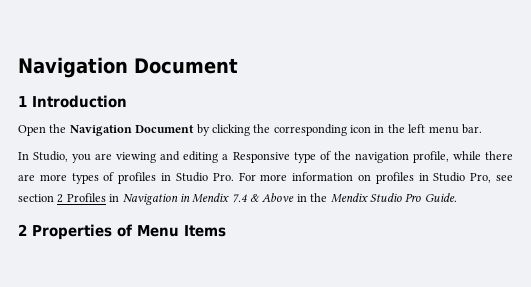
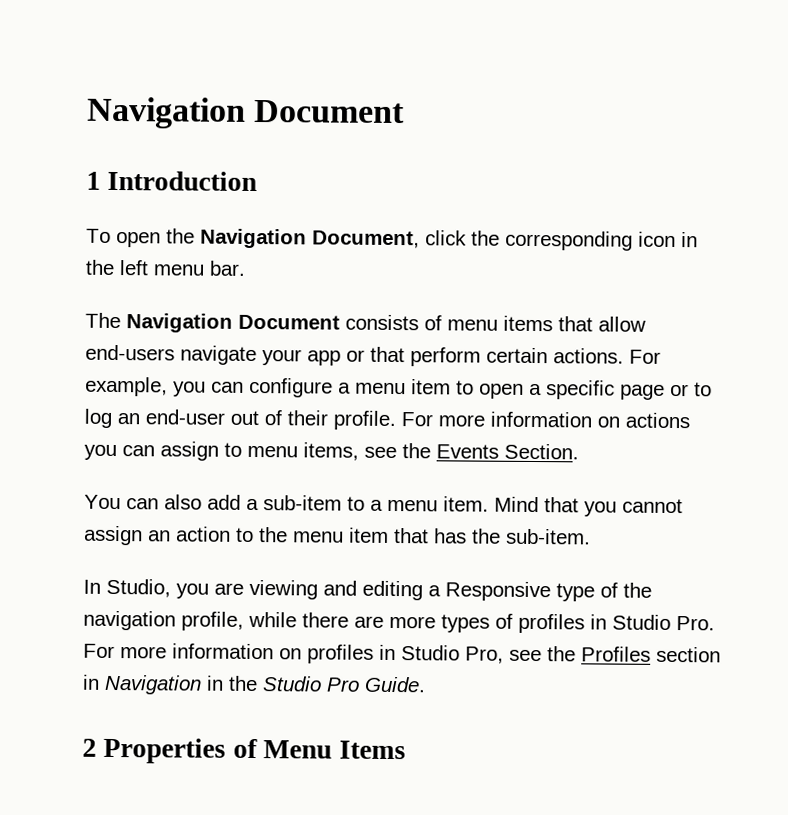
- Open the Navigation Document by clicking the corresponding icon in the left menu bar.
+ To open the Navigation Document, click the corresponding icon in the left menu bar.
+ The Navigation Document consists of menu items that allow end-users navigate your app or that perform certain actions. For example, you can configure a menu item to open a specific page or to log an end-user out of their profile. For more information on actions you can assign to menu items, see the Events Section.
+ You can also add a sub-item to a menu item. Mind that you cannot assign an action to the menu item that has the sub-item.
- In Studio, you are viewing and editing a Responsive type of the navigation profile, while there are more types of profiles in Studio Pro. For more information on profiles in Studio Pro, see section 2 Profiles in Navigation in Mendix 7.4 & Above in the Mendix Studio Pro Guide.
+ In Studio, you are viewing and editing a Responsive type of the navigation profile, while there are more types of profiles in Studio Pro. For more information on profiles in Studio Pro, see the Profiles section in Navigation in the Studio Pro Guide.

